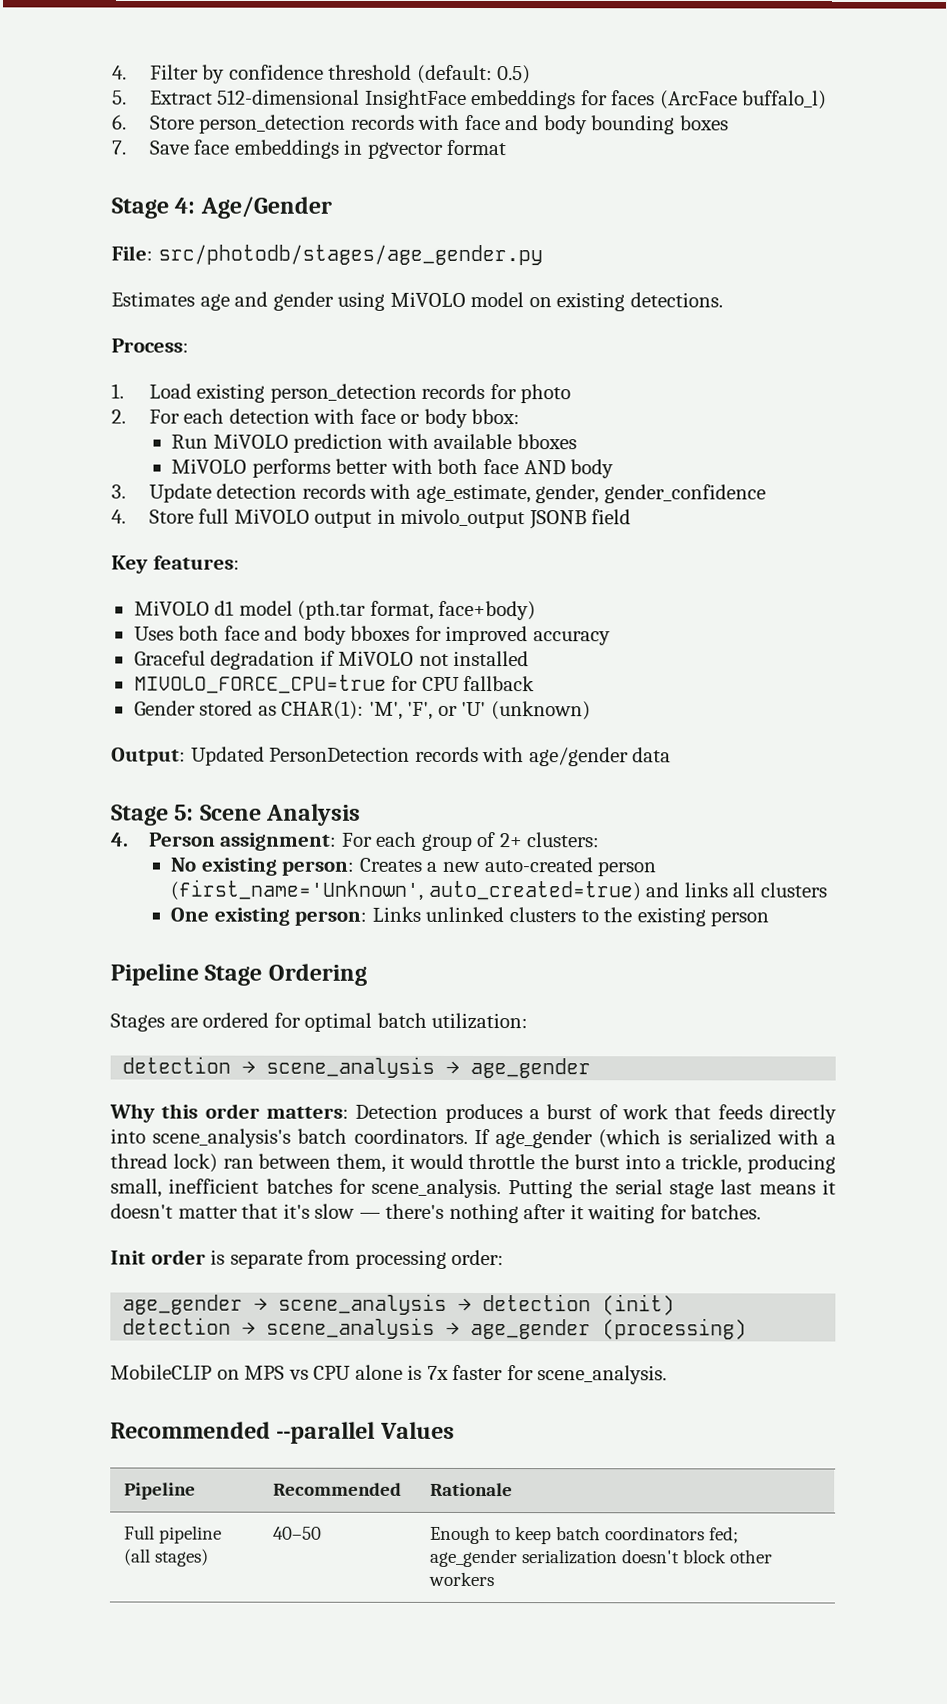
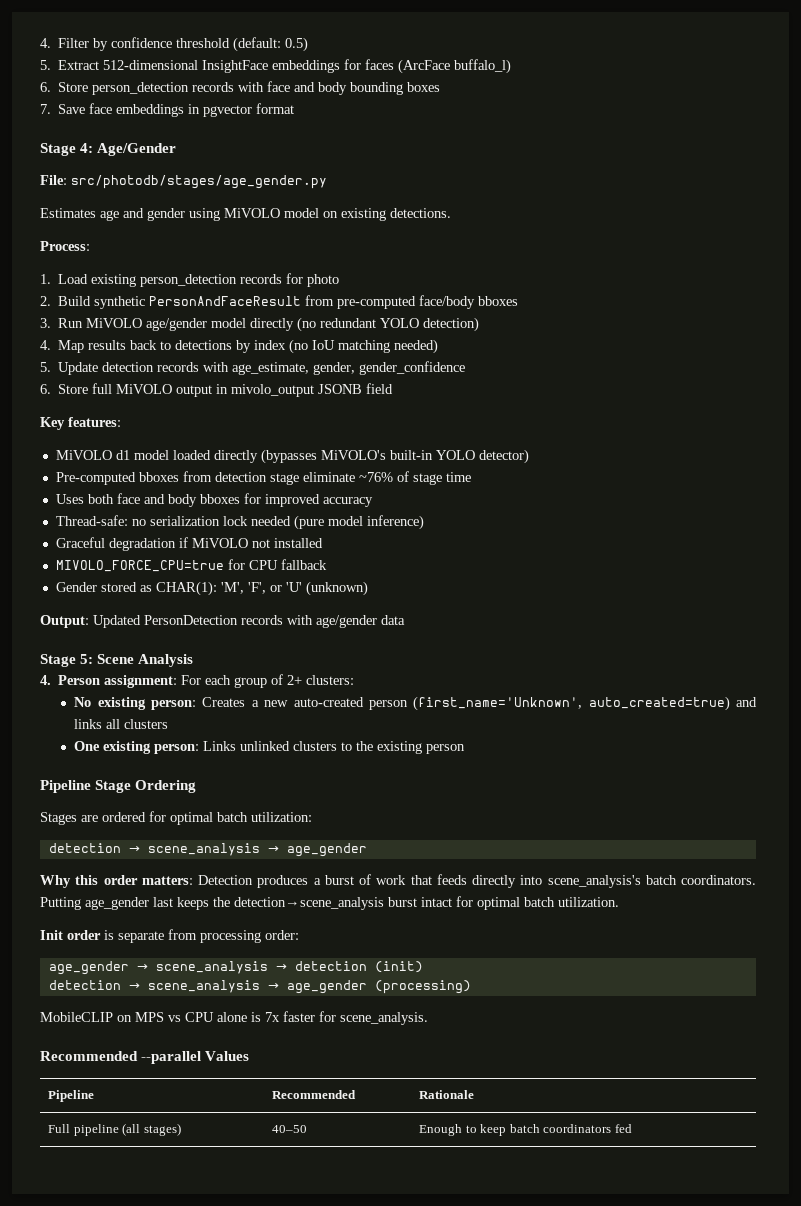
- 2. For each detection with face or body bbox:
- Run MiVOLO prediction with available bboxes
- MiVOLO performs better with both face AND body
- 3. Update detection records with age_estimate, gender, gender_confidence
+ 2. Build synthetic PersonAndFaceResult from pre-computed face/body bboxes
+ 3. Run MiVOLO age/gender model directly (no redundant YOLO detection)
+ 4. Map results back to detections by index (no IoU matching needed)
+ 5. Update detection records with age_estimate, gender, gender_confidence
- 4. Store full MiVOLO output in mivolo_output JSONB field
+ 6. Store full MiVOLO output in mivolo_output JSONB field
- MiVOLO d1 model (pth.tar format, face+body)
+ MiVOLO d1 model loaded directly (bypasses MiVOLO's built-in YOLO detector)
+ Pre-computed bboxes from detection stage eliminate ~76% of stage time
+ Thread-safe: no serialization lock needed (pure model inference)
- If age_gender (which is serialized with a thread lock) ran between them, it would throttle the burst into a trickle, producing small, inefficient batches for scene_analysis. Putting the serial stage last means it doesn't matter that it's slow — there's nothing after it waiting for batches.
+ Putting age_gender last keeps the detection→scene_analysis burst intact for optimal batch utilization.
- Full pipeline (all stages) | 40–50 | Enough to keep batch coordinators fed; age_gender serialization doesn't block other workers
+ Full pipeline (all stages) | 40–50 | Enough to keep batch coordinators fed

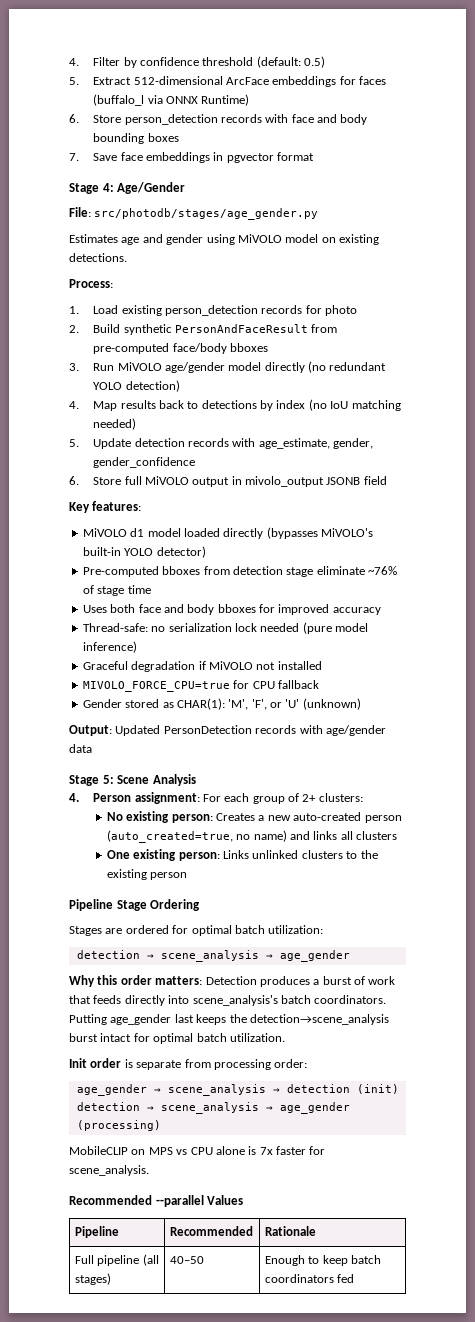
- 5. Extract 512-dimensional InsightFace embeddings for faces (ArcFace buffalo_l)
+ 5. Extract 512-dimensional ArcFace embeddings for faces (buffalo_l via ONNX Runtime)
- No existing person: Creates a new auto-created person (first_name='Unknown', auto_created=true) and links all clusters
+ No existing person: Creates a new auto-created person (auto_created=true, no name) and links all clusters

